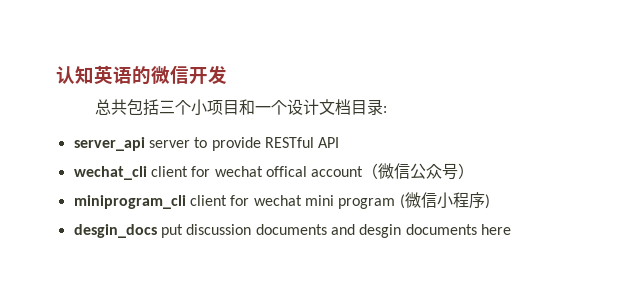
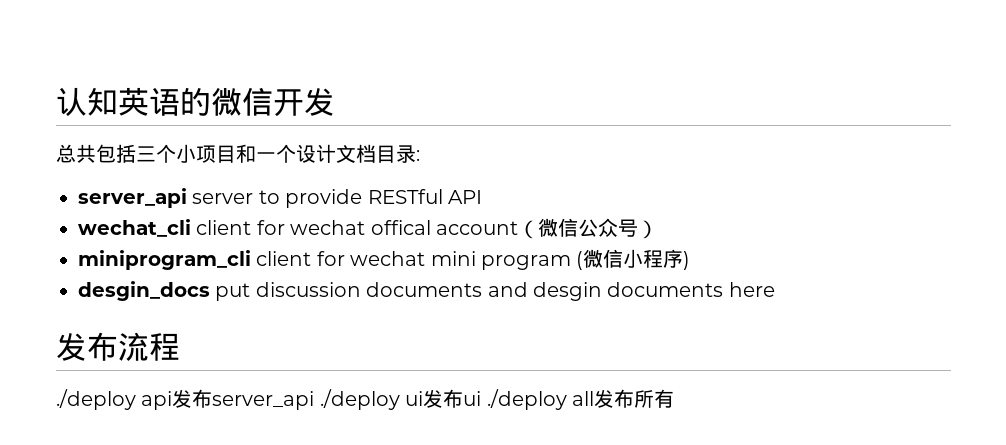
+ 发布流程
+ ./deploy api发布server_api ./deploy ui发布ui ./deploy all发布所有

